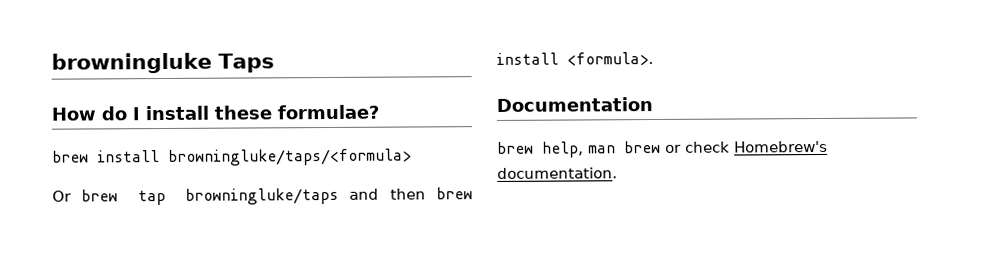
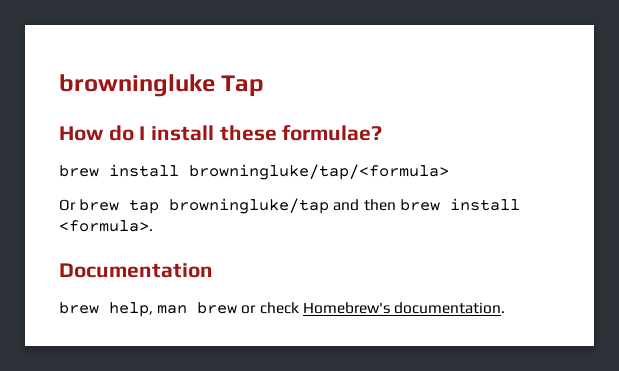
- browningluke Taps
+ browningluke Tap
- brew install browningluke/taps/<formula>
+ brew install browningluke/tap/<formula>
- Or brew tap browningluke/taps and then brew install <formula>.
+ Or brew tap browningluke/tap and then brew install <formula>.

